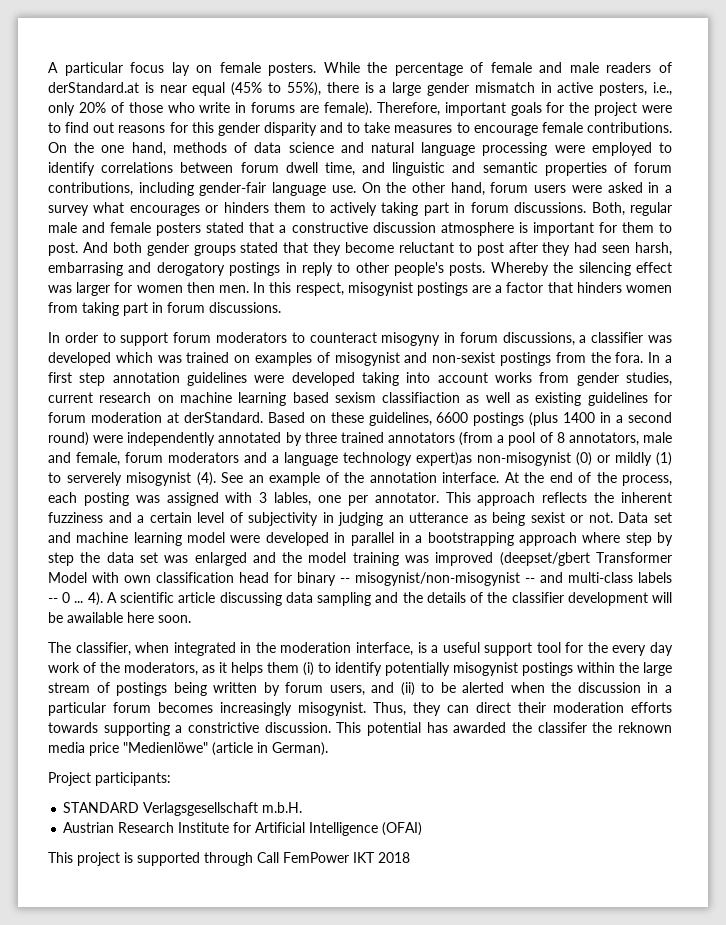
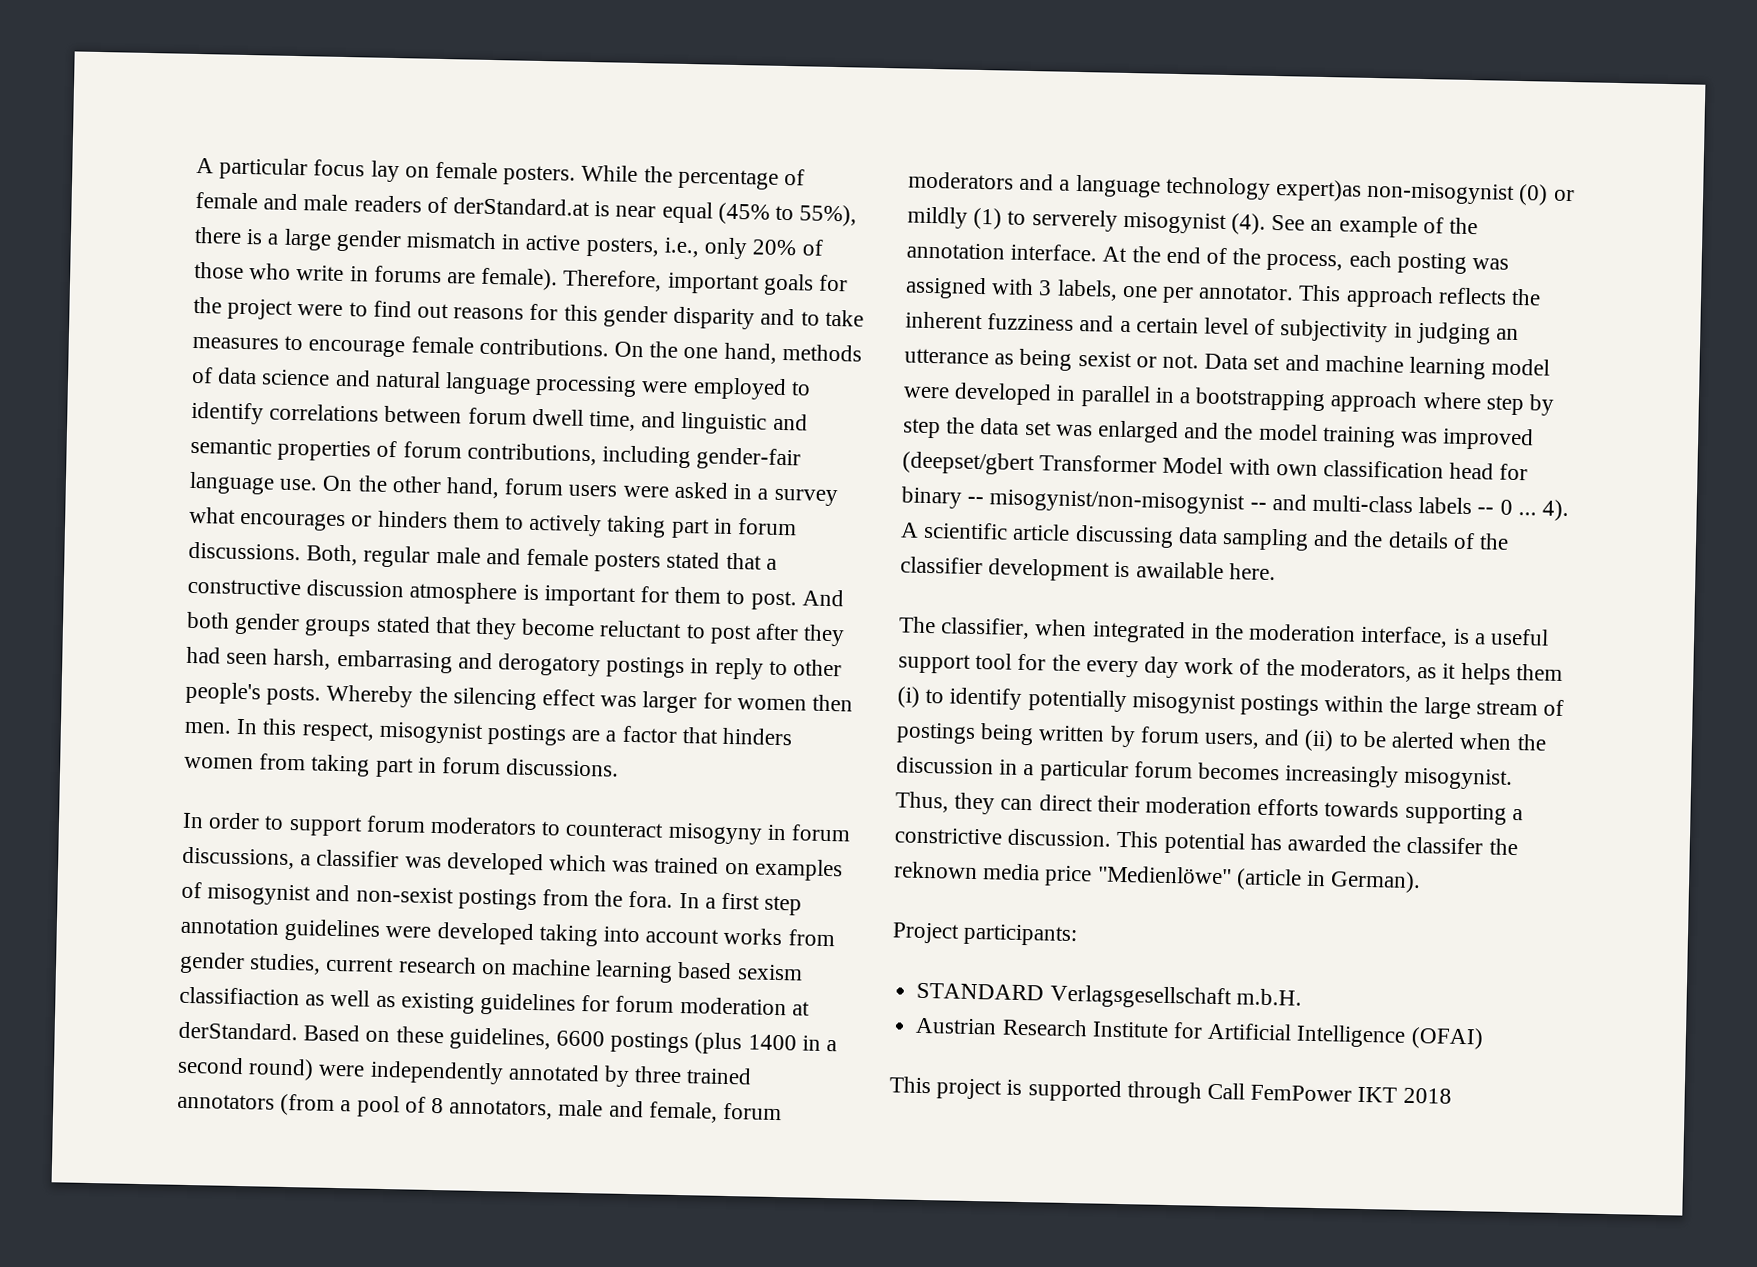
- At the end of the process, each posting was assigned with 3 lables, one per annotator.
+ At the end of the process, each posting was assigned with 3 labels, one per annotator.
- A scientific article discussing data sampling and the details of the classifier development will be awailable here soon.
+ A scientific article discussing data sampling and the details of the classifier development is awailable here.

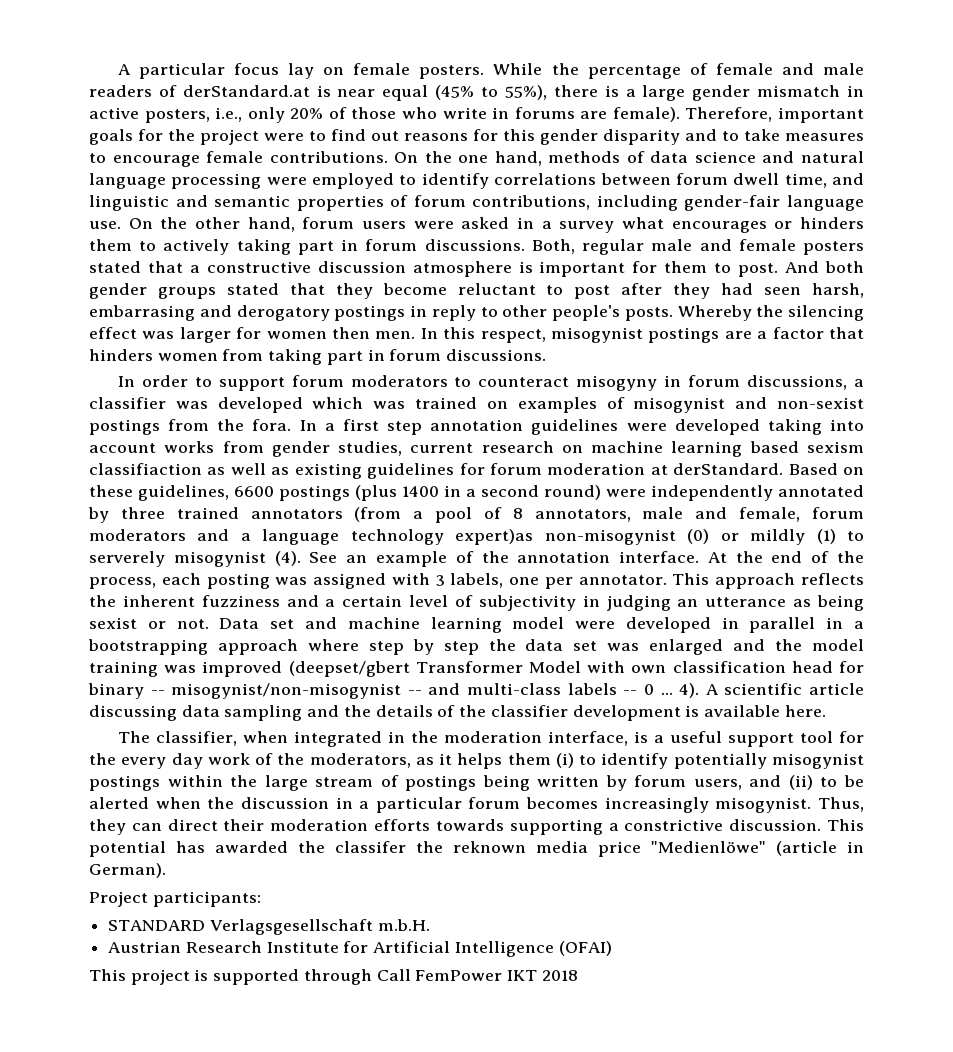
- A scientific article discussing data sampling and the details of the classifier development is awailable here.
+ A scientific article discussing data sampling and the details of the classifier development is available here.

